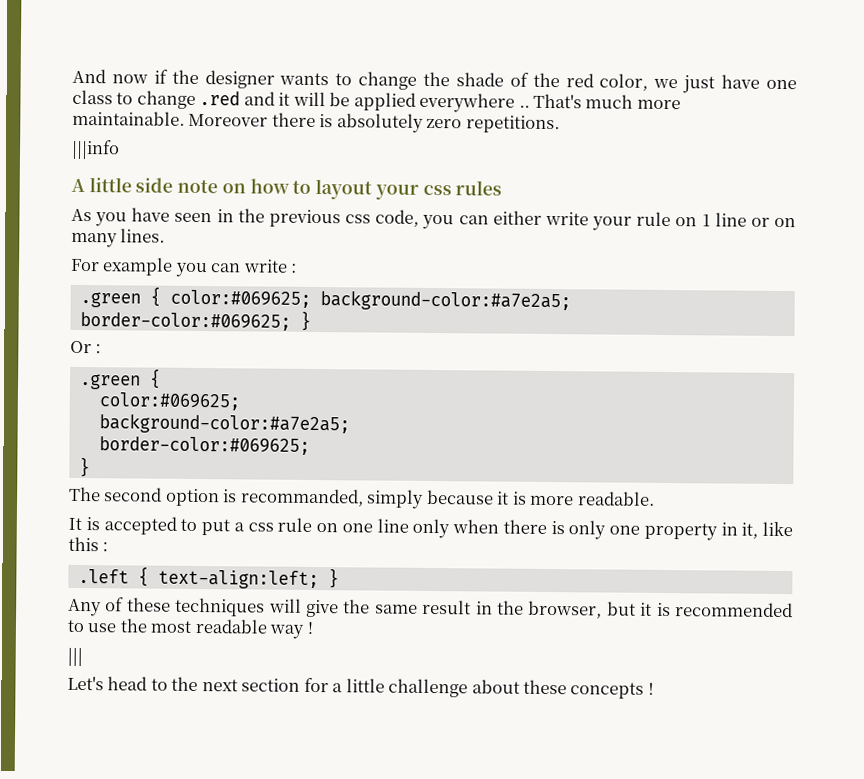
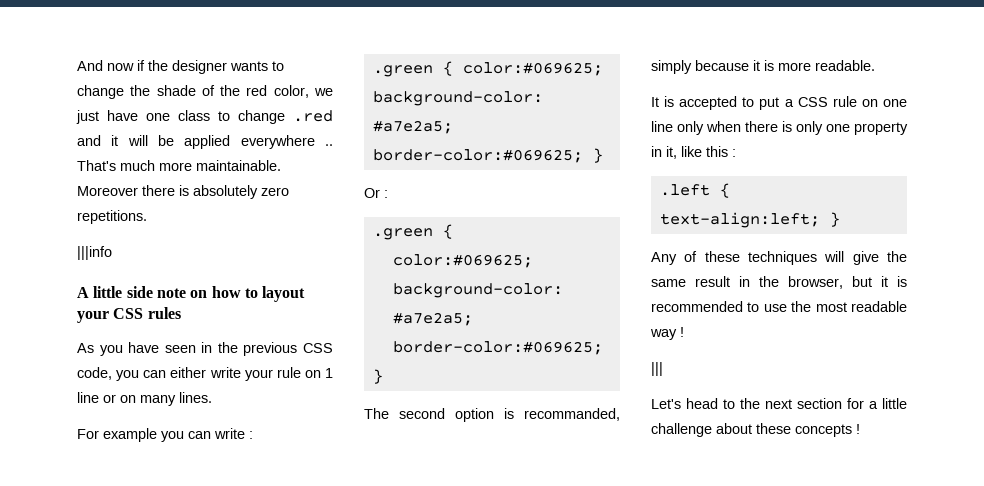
- A little side note on how to layout your css rules
+ A little side note on how to layout your CSS rules
- As you have seen in the previous css code, you can either write your rule on 1 line or on many lines.
+ As you have seen in the previous CSS code, you can either write your rule on 1 line or on many lines.
- It is accepted to put a css rule on one line only when there is only one property in it, like this :
+ It is accepted to put a CSS rule on one line only when there is only one property in it, like this :

